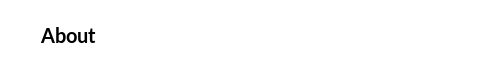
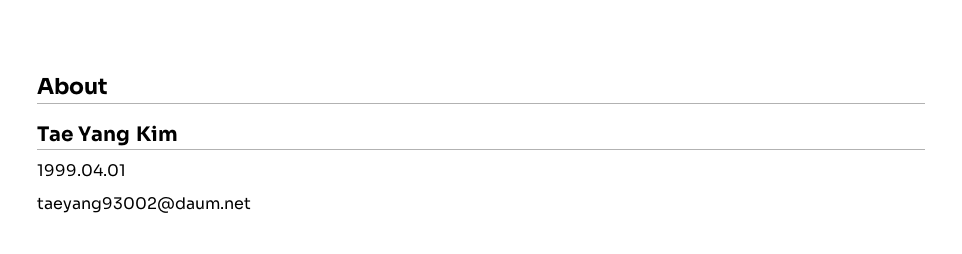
+ Tae Yang Kim
+ 1999.04.01
+ taeyang93002@daum.net

